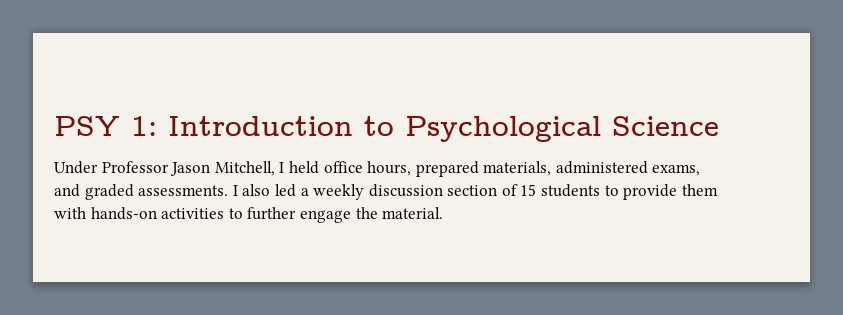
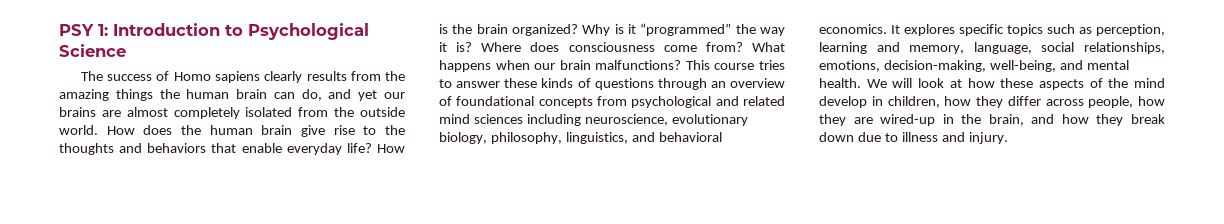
- Under Professor Jason Mitchell, I held office hours, prepared materials, administered exams, and graded assessments. I also led a weekly discussion section of 15 students to provide them with hands-on activities to further engage the material.
+ The success of Homo sapiens clearly results from the amazing things the human brain can do, and yet our brains are almost completely isolated from the outside world. How does the human brain give rise to the thoughts and behaviors that enable everyday life? How is the brain organized? Why is it “programmed” the way it is? Where does consciousness come from? What happens when our brain malfunctions? This course tries to answer these kinds of questions through an overview of foundational concepts from psychological and related mind sciences including neuroscience, evolutionary biology, philosophy, linguistics, and behavioral economics. It explores specific topics such as perception, learning and memory, language, social relationships, emotions, decision-making, well-being, and mental health. We will look at how these aspects of the mind develop in children, how they differ across people, how they are wired-up in the brain, and how they break down due to illness and injury.

